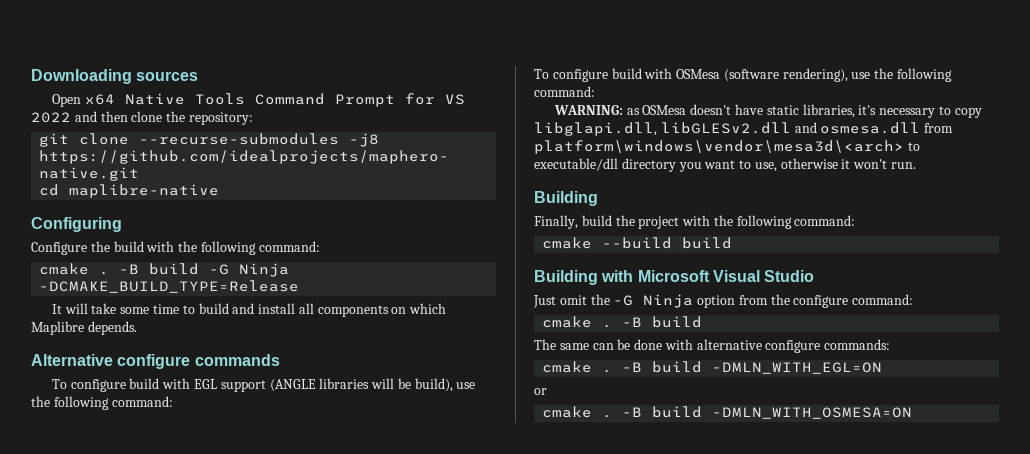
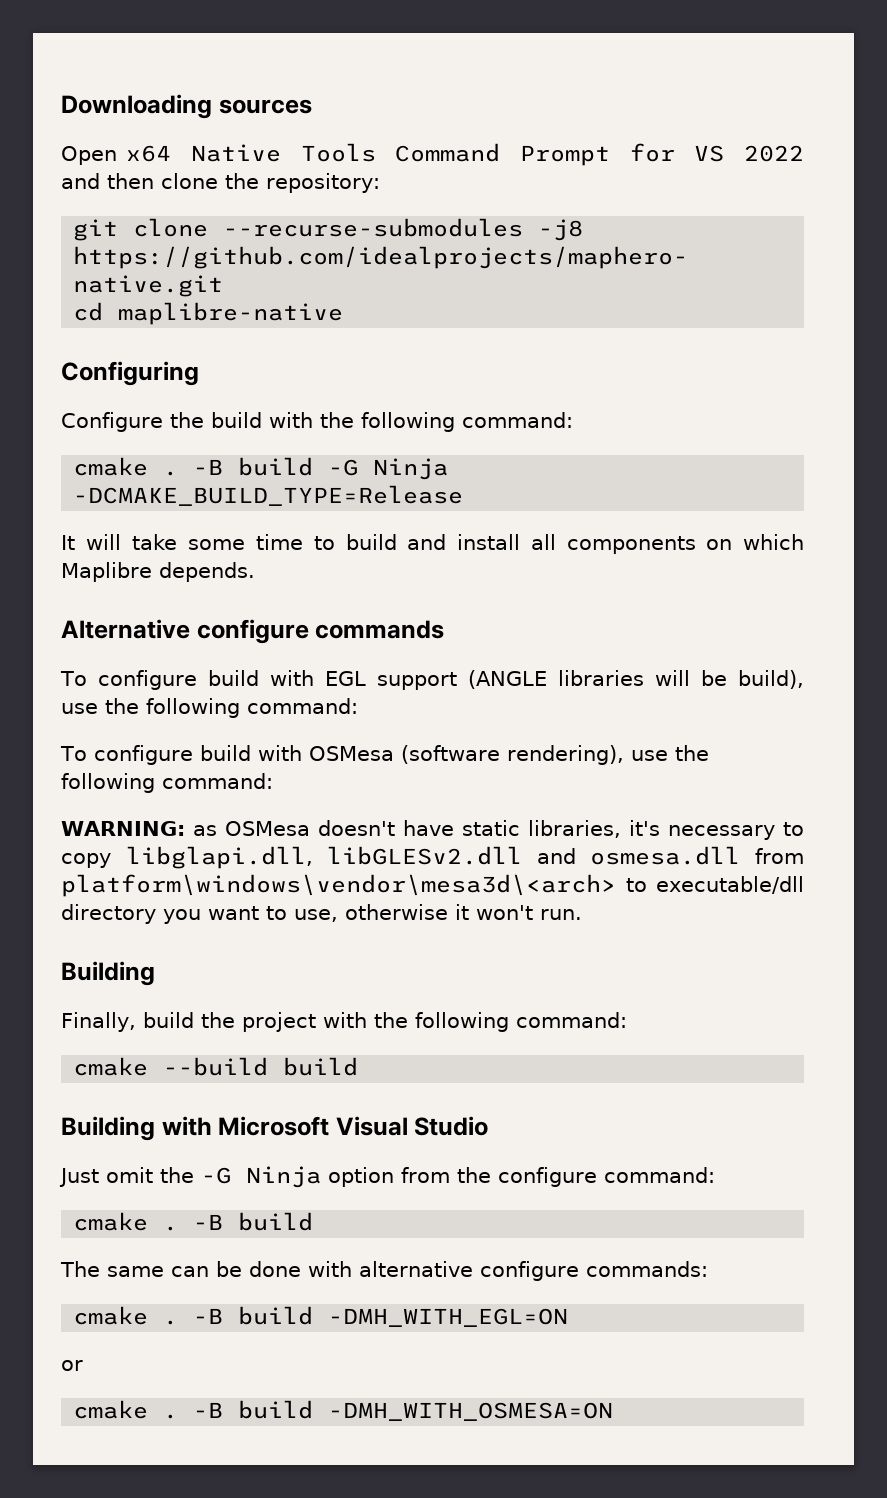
- -B build -DMLN_WITH_EGL=ON
+ -B build -DMH_WITH_EGL=ON
- -B build -DMLN_WITH_OSMESA=ON
+ -B build -DMH_WITH_OSMESA=ON

